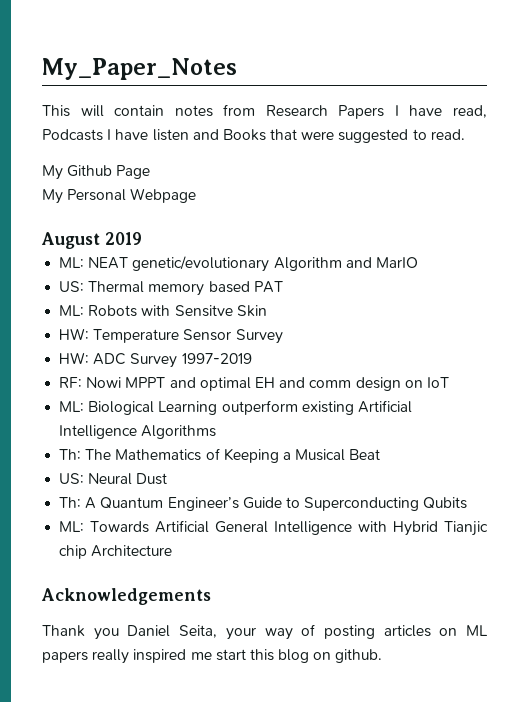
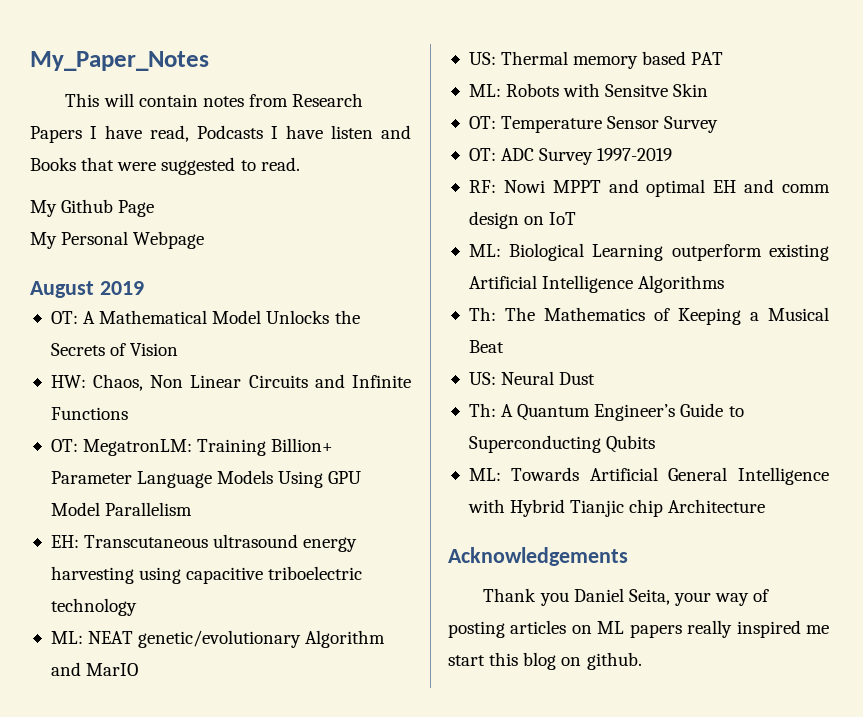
+ OT: A Mathematical Model Unlocks the Secrets of Vision
+ HW: Chaos, Non Linear Circuits and Infinite Functions
+ OT: MegatronLM: Training Billion+ Parameter Language Models Using GPU Model Parallelism
+ EH: Transcutaneous ultrasound energy harvesting using capacitive triboelectric technology
- HW: Temperature Sensor Survey
+ OT: Temperature Sensor Survey
- HW: ADC Survey 1997-2019
+ OT: ADC Survey 1997-2019

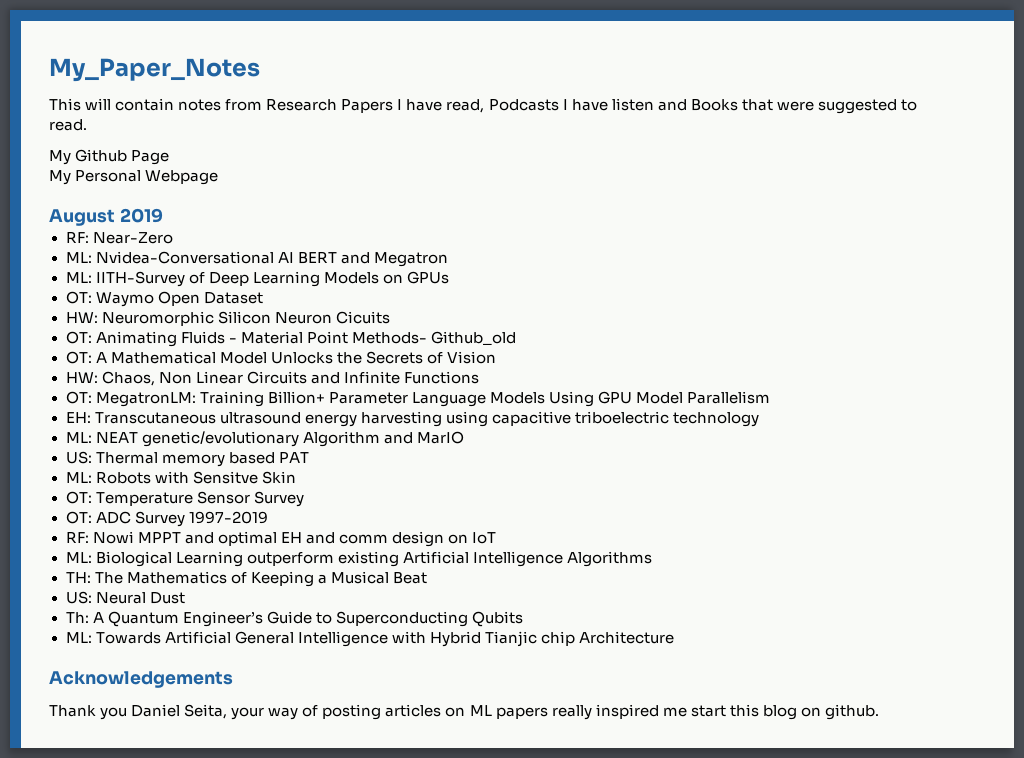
+ RF: Near-Zero
+ ML: Nvidea-Conversational AI BERT and Megatron
+ ML: IITH-Survey of Deep Learning Models on GPUs
+ OT: Waymo Open Dataset
+ HW: Neuromorphic Silicon Neuron Cicuits
+ OT: Animating Fluids - Material Point Methods- Github_old
- Th: The Mathematics of Keeping a Musical Beat
+ TH: The Mathematics of Keeping a Musical Beat

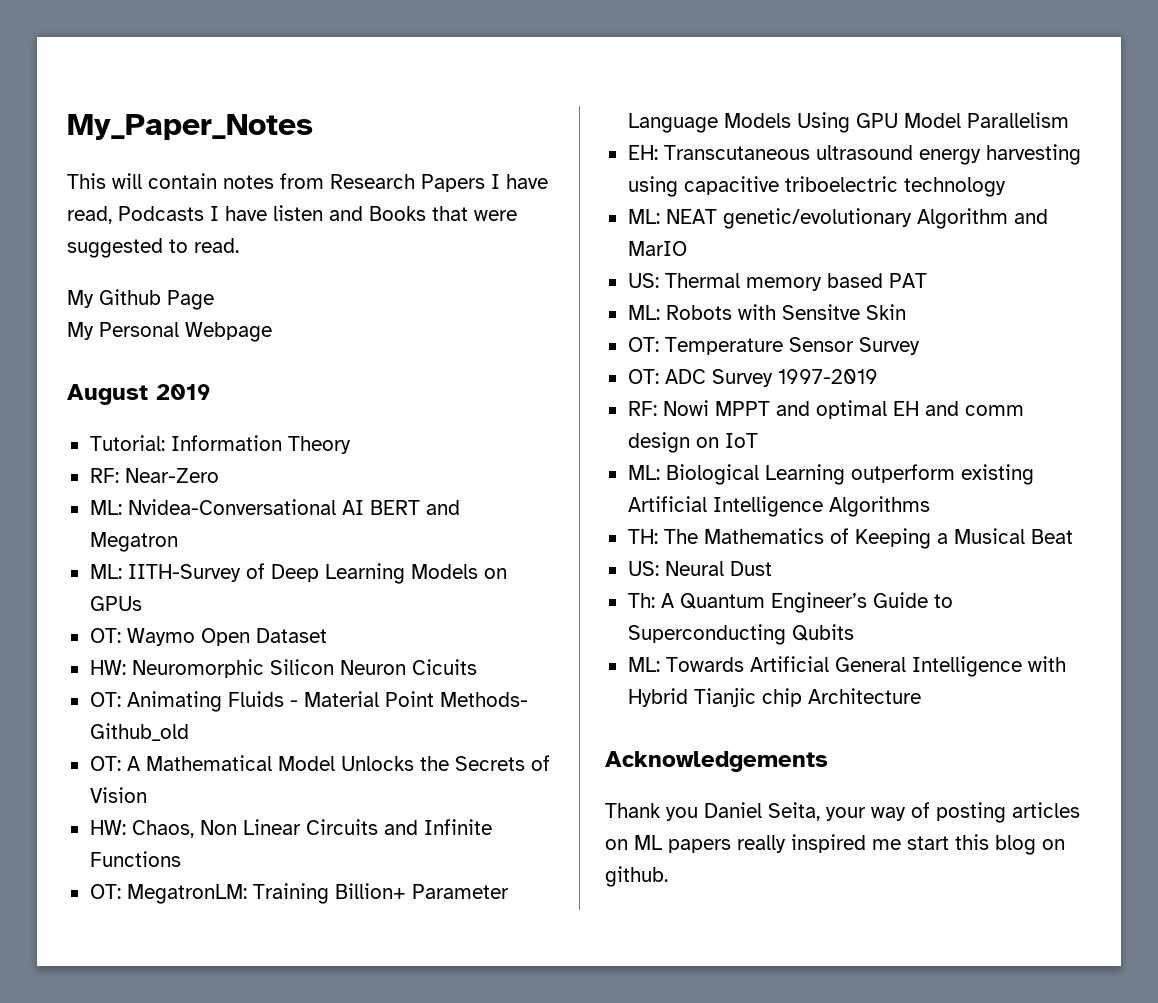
+ Tutorial: Information Theory

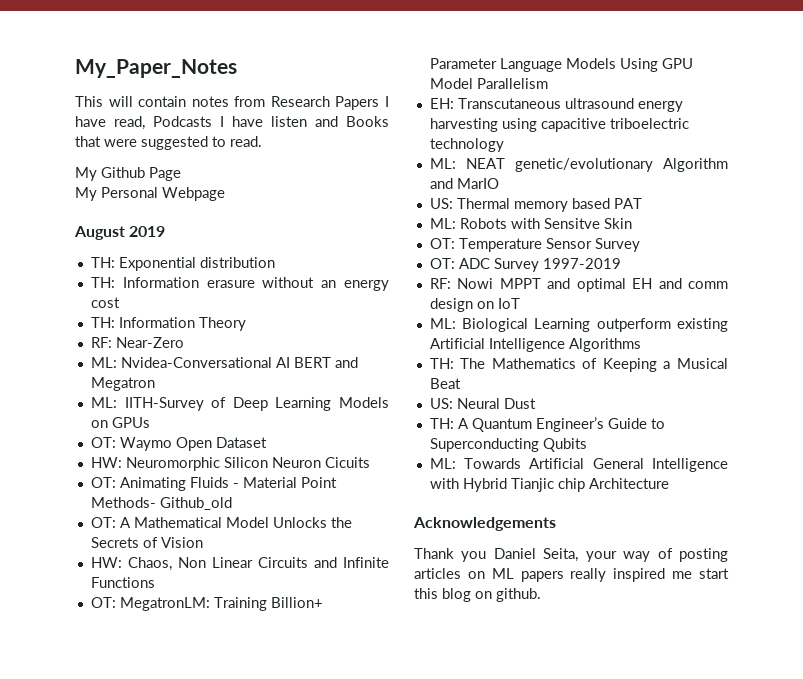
- Tutorial: Information Theory
+ TH: Exponential distribution
+ TH: Information erasure without an energy cost
+ TH: Information Theory
- Th: A Quantum Engineer’s Guide to Superconducting Qubits
+ TH: A Quantum Engineer’s Guide to Superconducting Qubits

